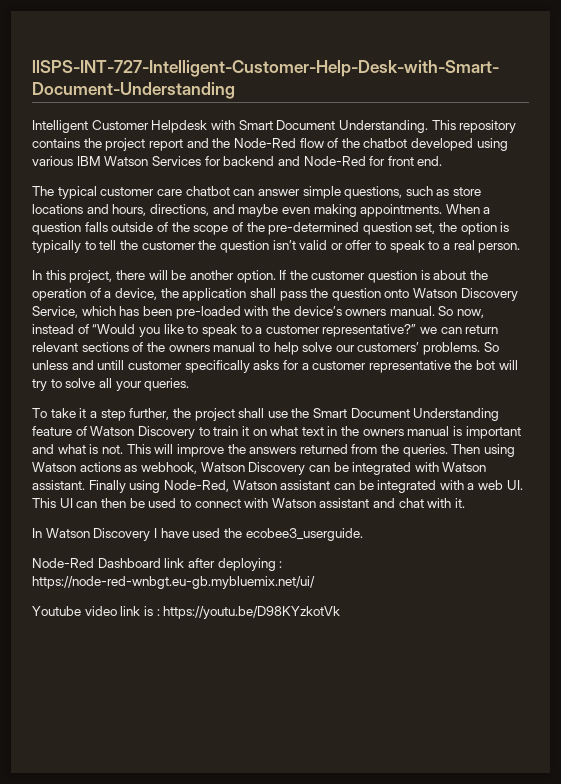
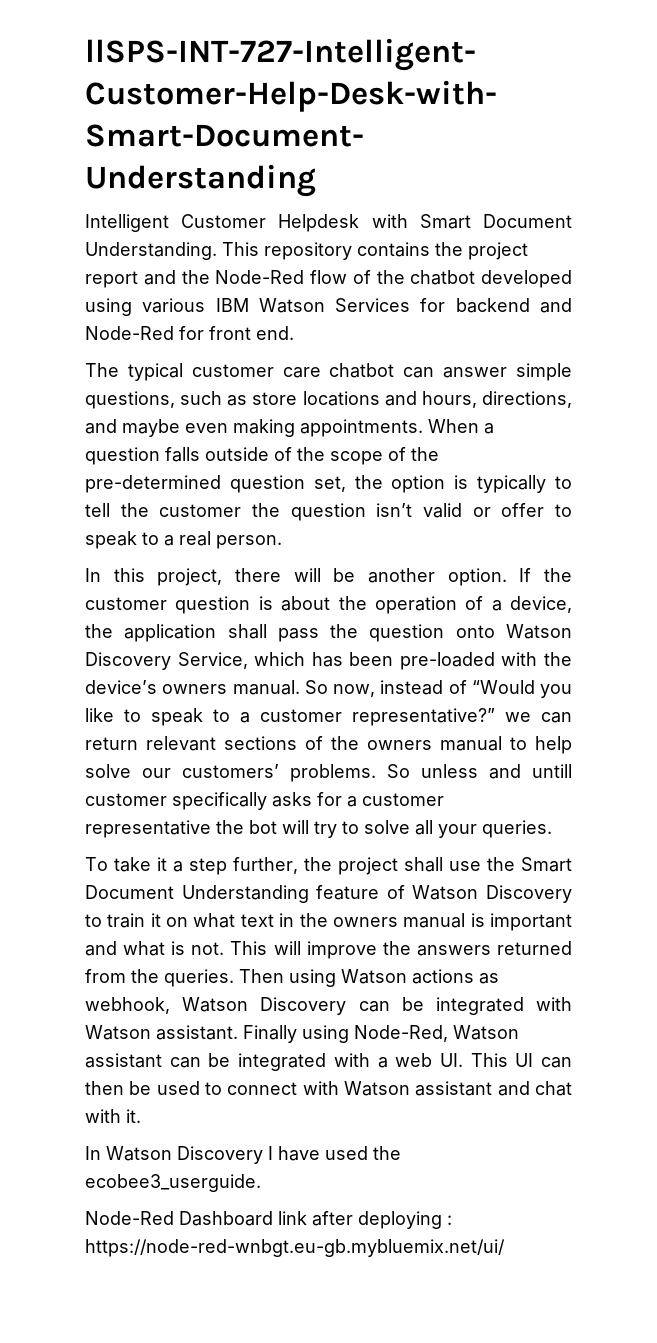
- Youtube video link is : https://youtu.be/D98KYzkotVk

